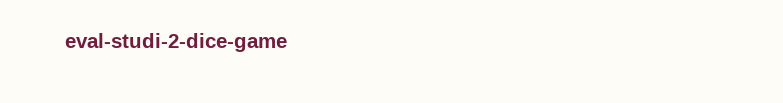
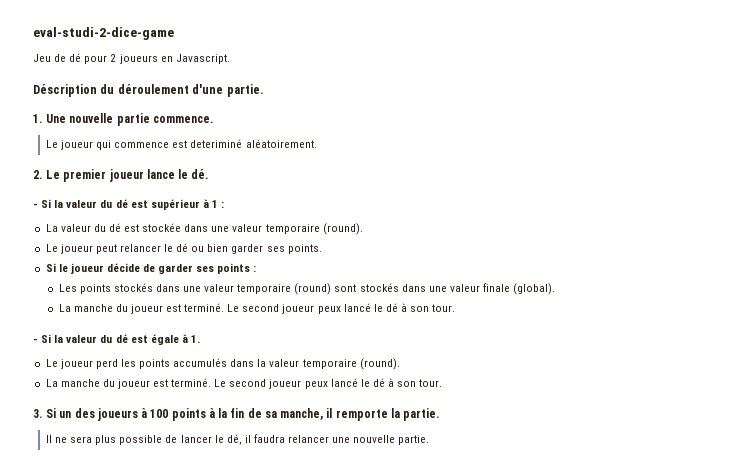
+ Jeu de dé pour 2 joueurs en Javascript.
+ Déscription du déroulement d'une partie.
+ 1. Une nouvelle partie commence.
+ Le joueur qui commence est deteriminé aléatoirement.
+ 2. Le premier joueur lance le dé.
+ - Si la valeur du dé est supérieur à 1 :
+ La valeur du dé est stockée dans une valeur temporaire (round).
+ Le joueur peut relancer le dé ou bien garder ses points.
+ Si le joueur décide de garder ses points :
+ Les points stockés dans une valeur temporaire (round) sont stockés dans une valeur finale (global).
+ La manche du joueur est terminé. Le second joueur peux lancé le dé à son tour.
+ - Si la valeur du dé est égale à 1.
+ Le joueur perd les points accumulés dans la valeur temporaire (round).
+ La manche du joueur est terminé. Le second joueur peux lancé le dé à son tour.
+ 3. Si un des joueurs à 100 points à la fin de sa manche, il remporte la partie.
+ Il ne sera plus possible de lancer le dé, il faudra relancer une nouvelle partie.

